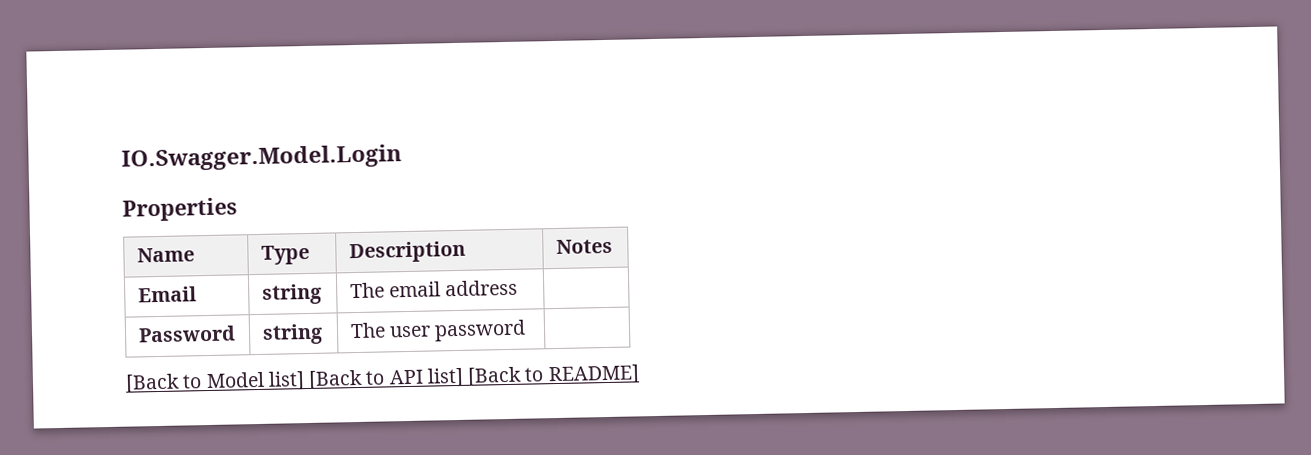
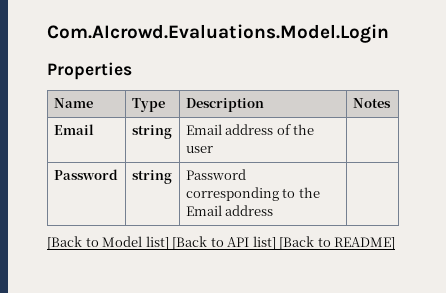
- IO.Swagger.Model.Login
+ Com.AIcrowd.Evaluations.Model.Login
- Email | string | The email address |
+ Email | string | Email address of the user |
- Password | string | The user password |
+ Password | string | Password corresponding to the Email address |

